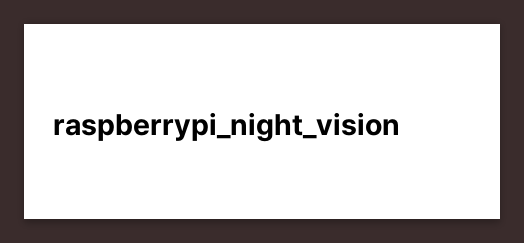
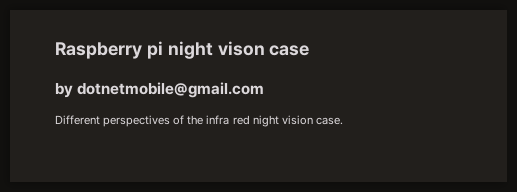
- raspberrypi_night_vision
+ Raspberry pi night vison case
+ by dotnetmobile@gmail.com
+ Different perspectives of the infra red night vision case.

